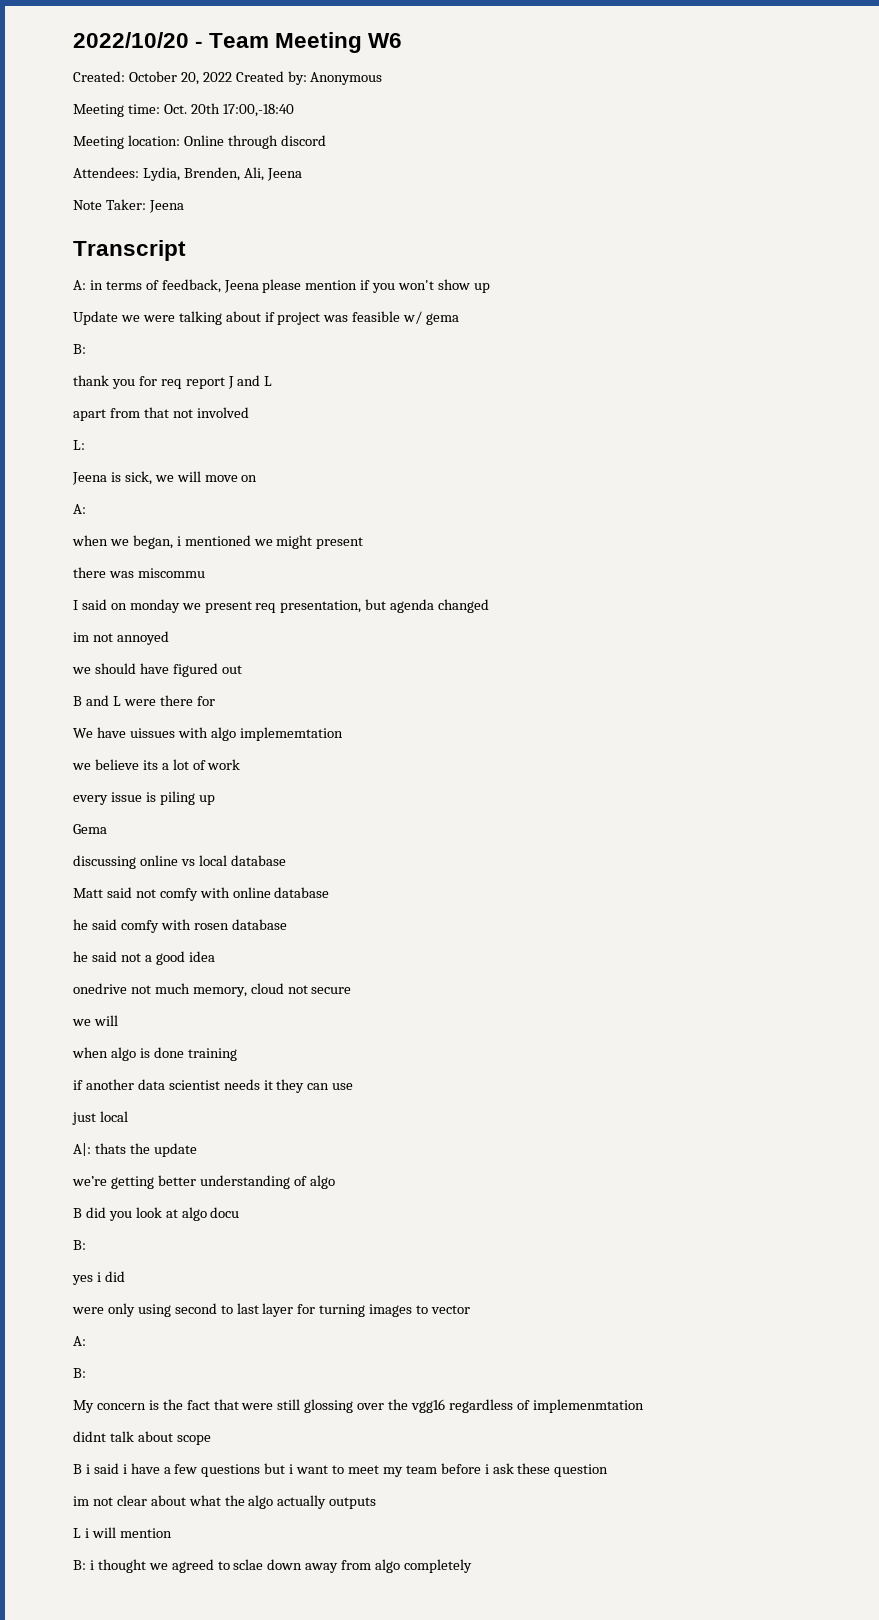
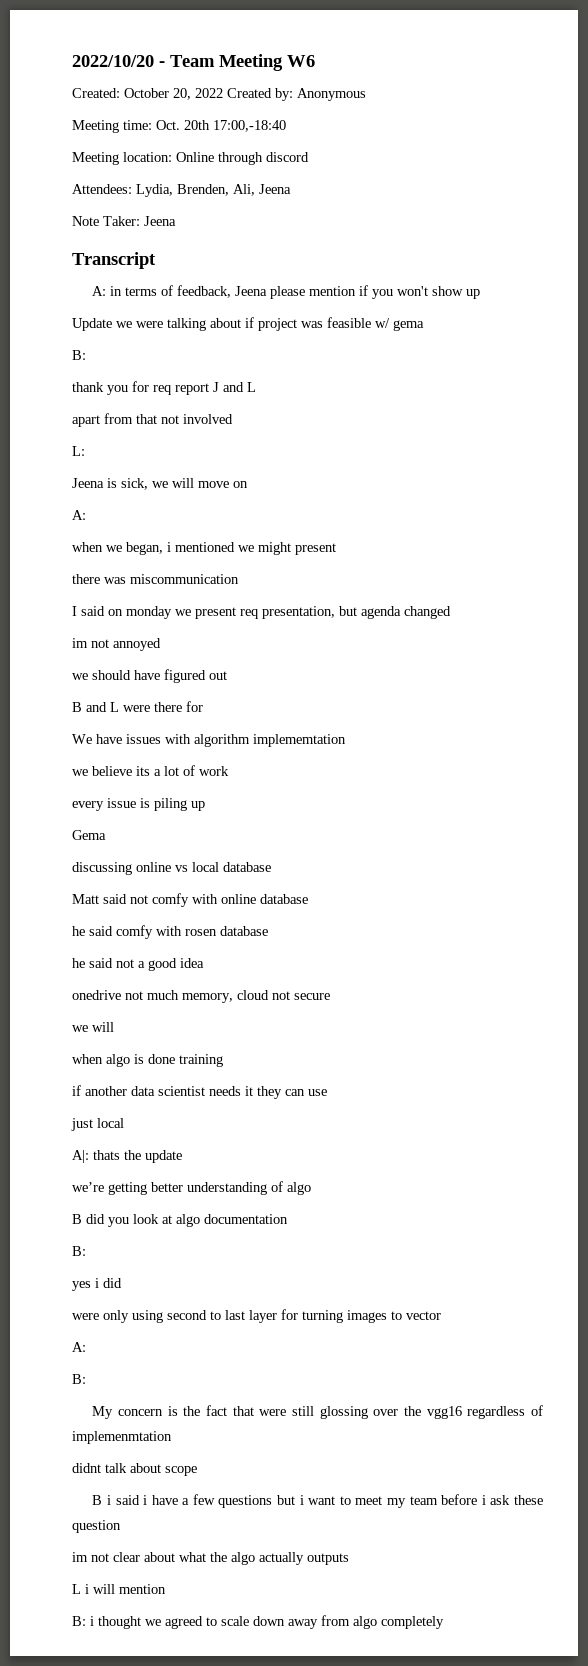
- there was miscommu
+ there was miscommunication
- We have uissues with algo implememtation
+ We have issues with algorithm implememtation
- B did you look at algo docu
+ B did you look at algo documentation
- B: i thought we agreed to sclae down away from algo completely
+ B: i thought we agreed to scale down away from algo completely

